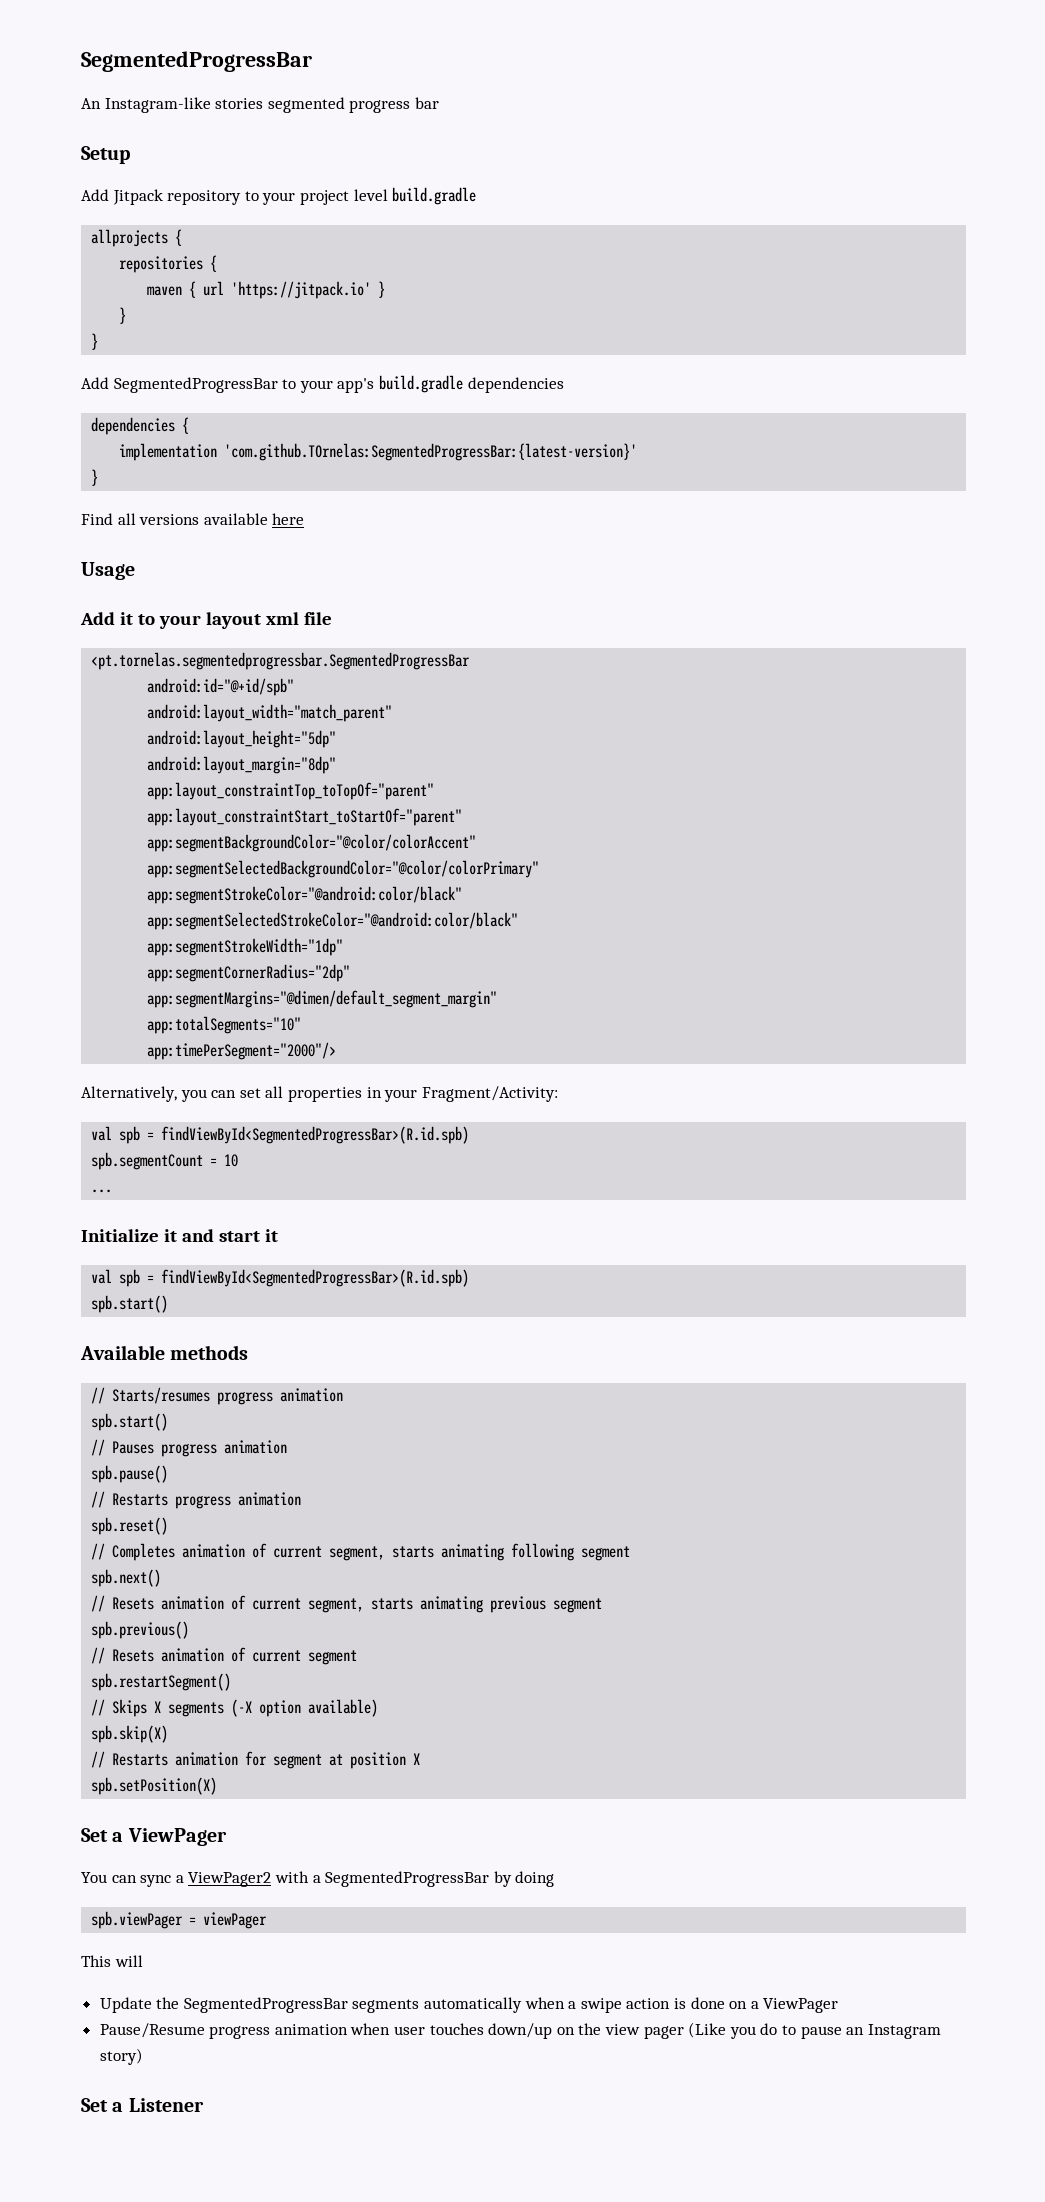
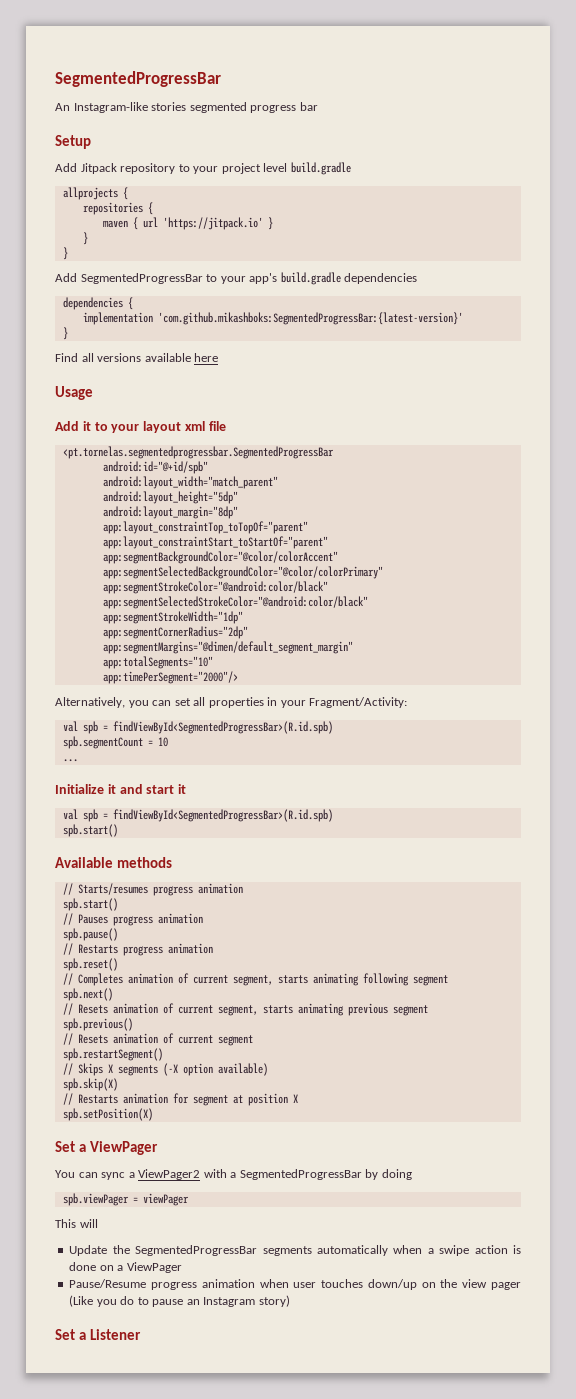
- implementation 'com.github.TOrnelas:SegmentedProgressBar:{latest-version}'
+ implementation 'com.github.mikashboks:SegmentedProgressBar:{latest-version}'

